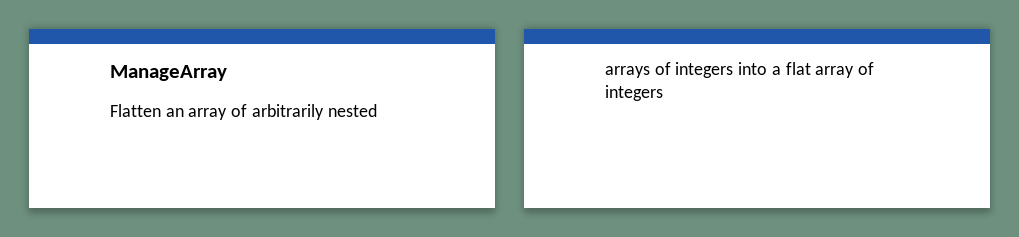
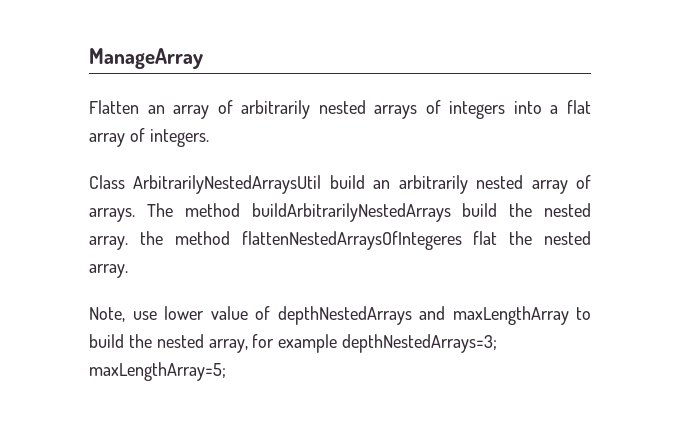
- Flatten an array of arbitrarily nested arrays of integers into a flat array of integers
+ Flatten an array of arbitrarily nested arrays of integers into a flat array of integers.
+ Class ArbitrarilyNestedArraysUtil build an arbitrarily nested array of arrays. The method buildArbitrarilyNestedArrays build the nested array. the method flattenNestedArraysOfIntegeres flat the nested array.
+ Note, use lower value of depthNestedArrays and maxLengthArray to build the nested array, for example depthNestedArrays=3; maxLengthArray=5;

